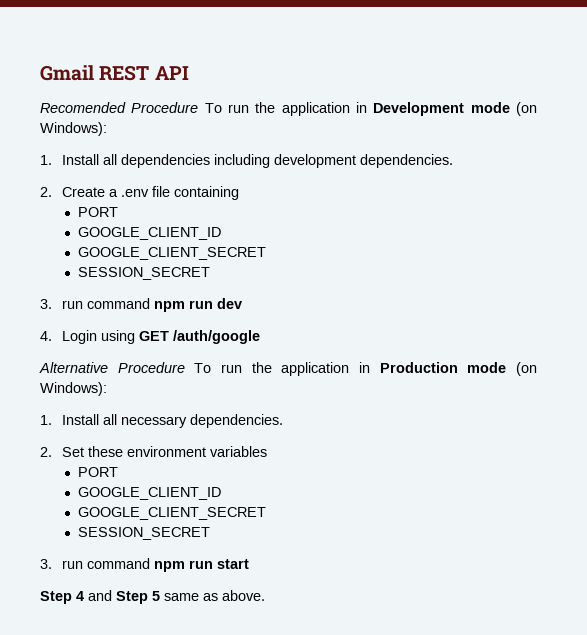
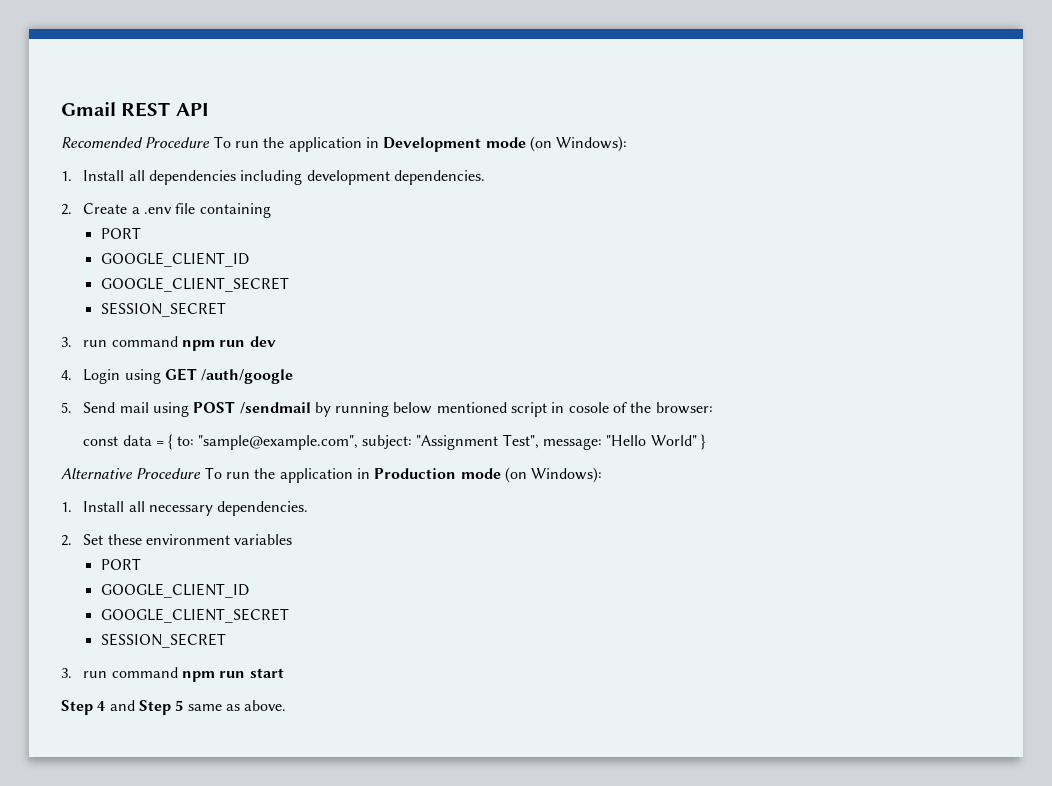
+ 5. Send mail using POST /sendmail by running below mentioned script in cosole of the browser:
+ const data = { to: "sample@example.com", subject: "Assignment Test", message: "Hello World" }

